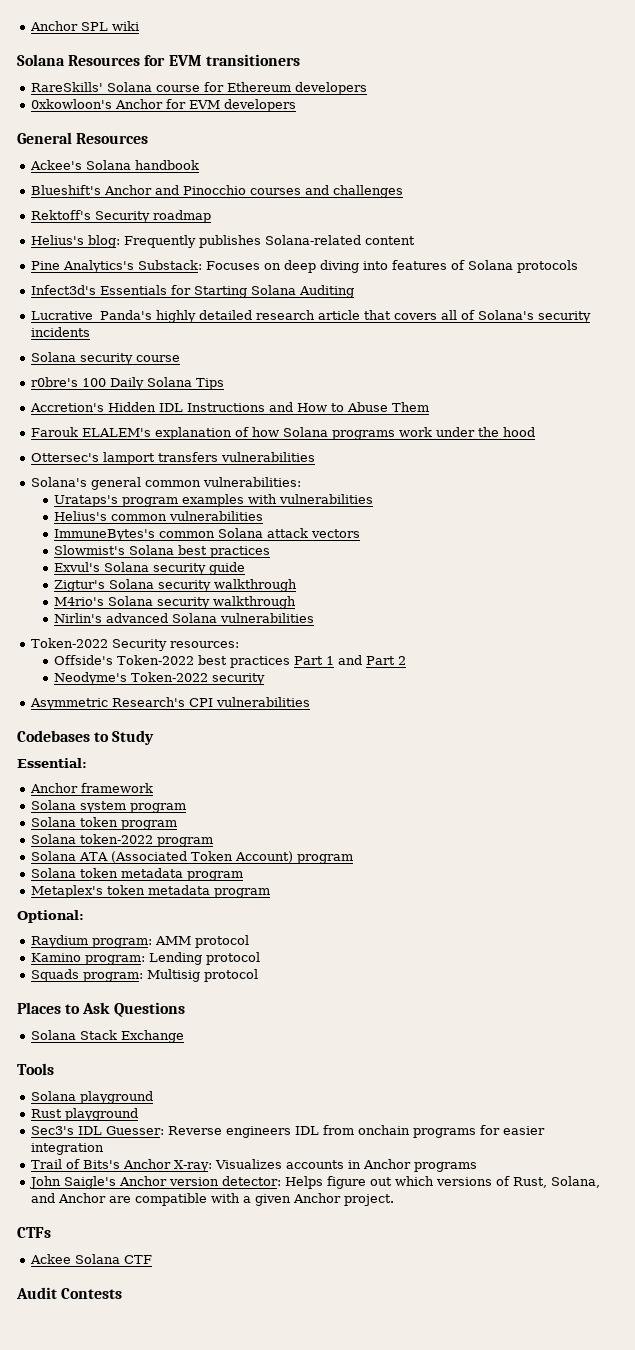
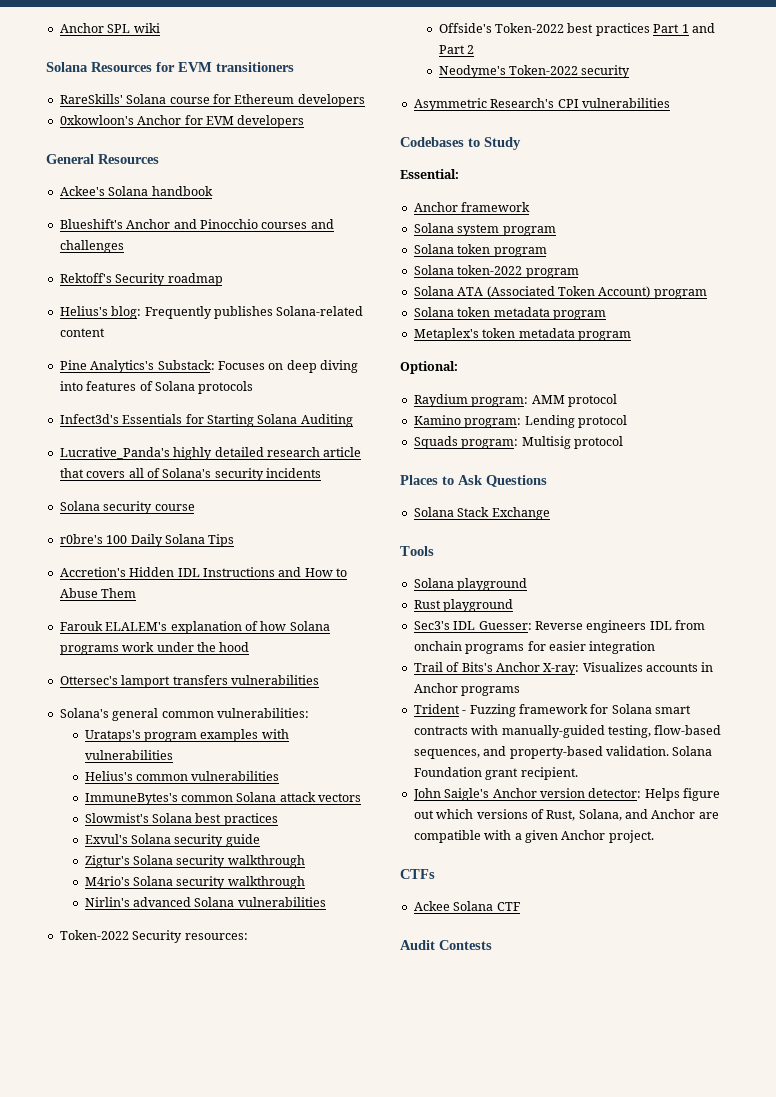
+ Trident - Fuzzing framework for Solana smart contracts with manually-guided testing, flow-based sequences, and property-based validation. Solana Foundation grant recipient.

